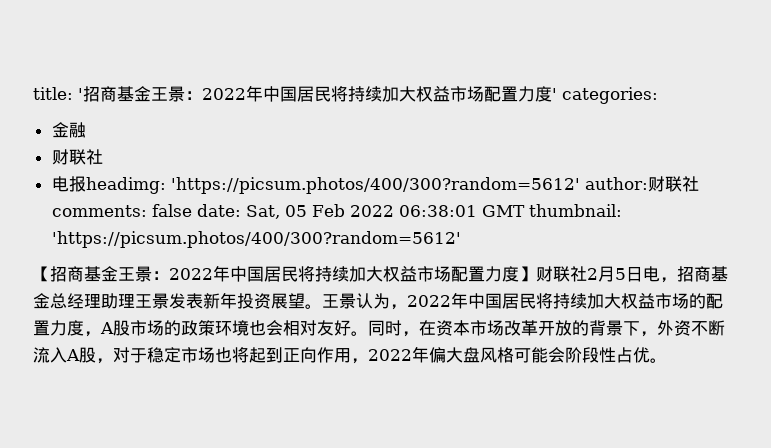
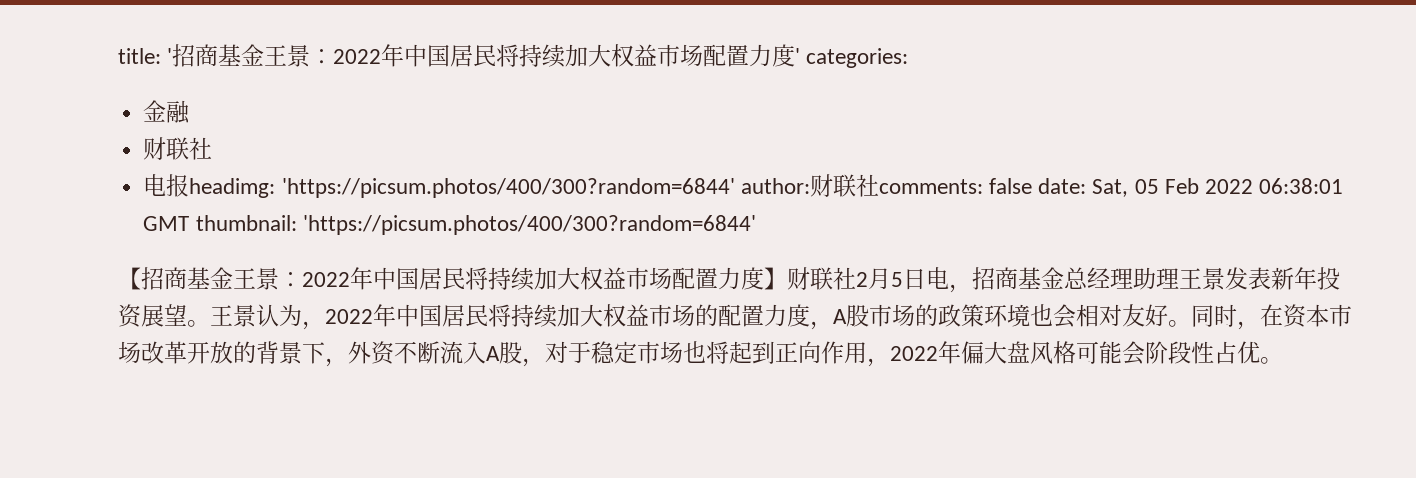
- 电报headimg: 'https://picsum.photos/400/300?random=5612' author:财联社comments: false date: Sat, 05 Feb 2022 06:38:01 GMT thumbnail: 'https://picsum.photos/400/300?random=5612'
+ 电报headimg: 'https://picsum.photos/400/300?random=6844' author:财联社comments: false date: Sat, 05 Feb 2022 06:38:01 GMT thumbnail: 'https://picsum.photos/400/300?random=6844'

